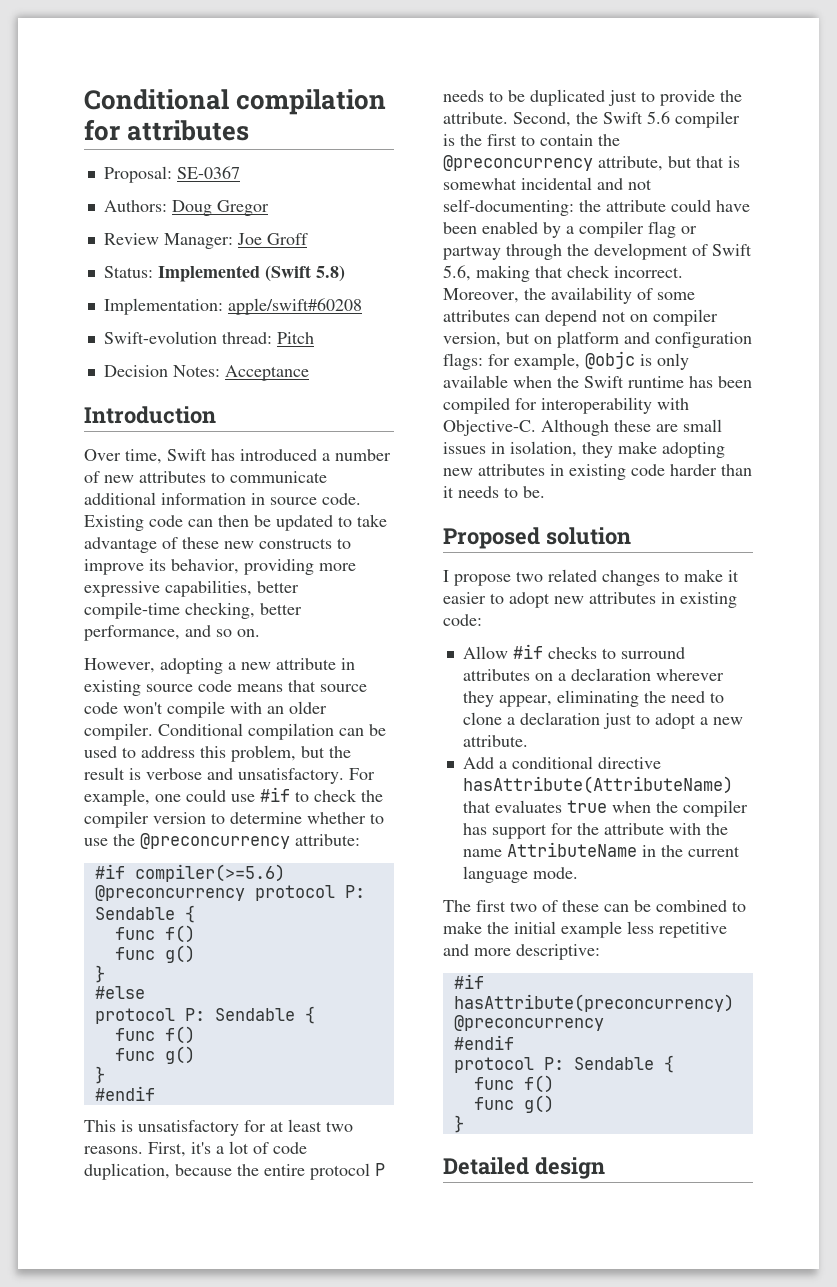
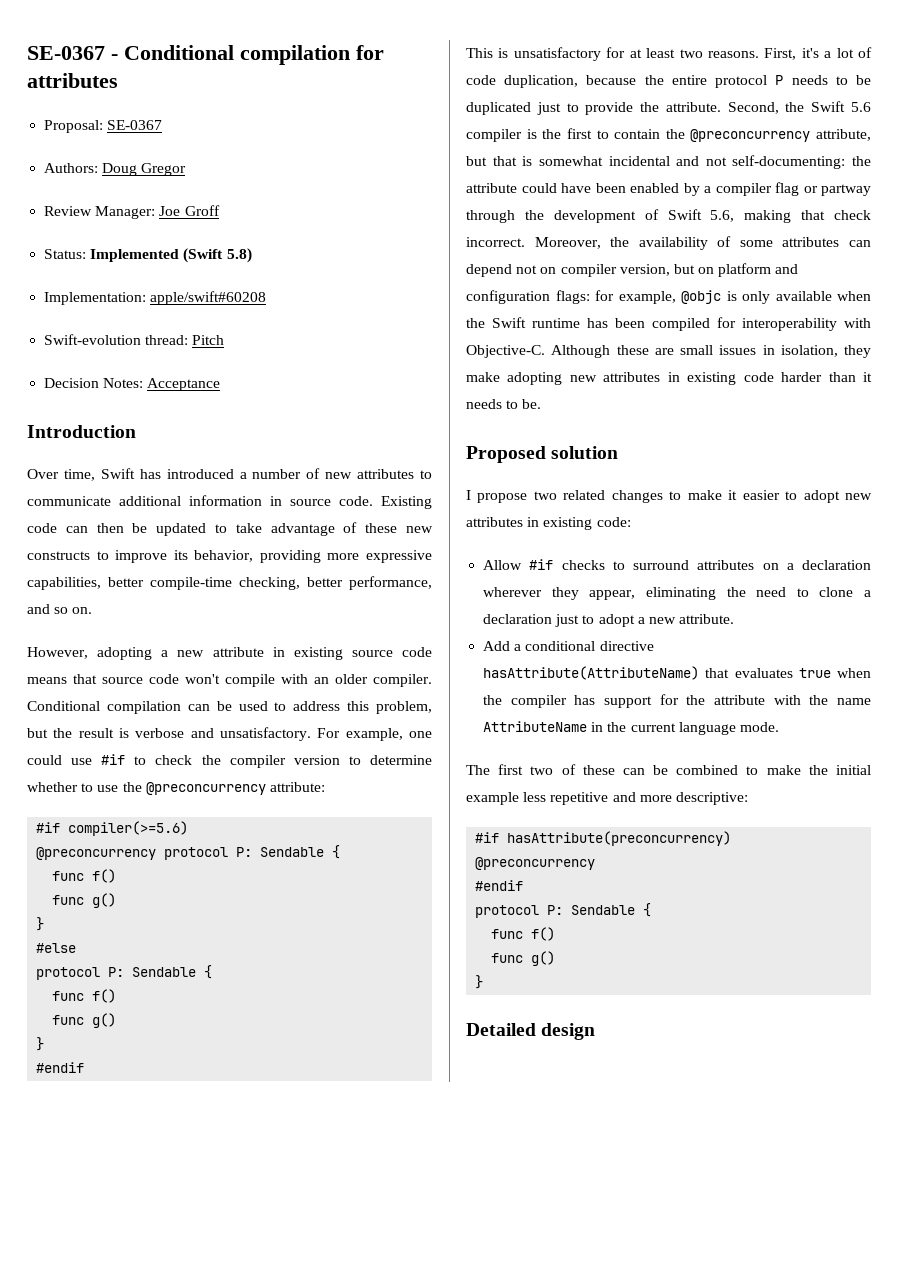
- Conditional compilation for attributes
+ SE-0367 - Conditional compilation for attributes

